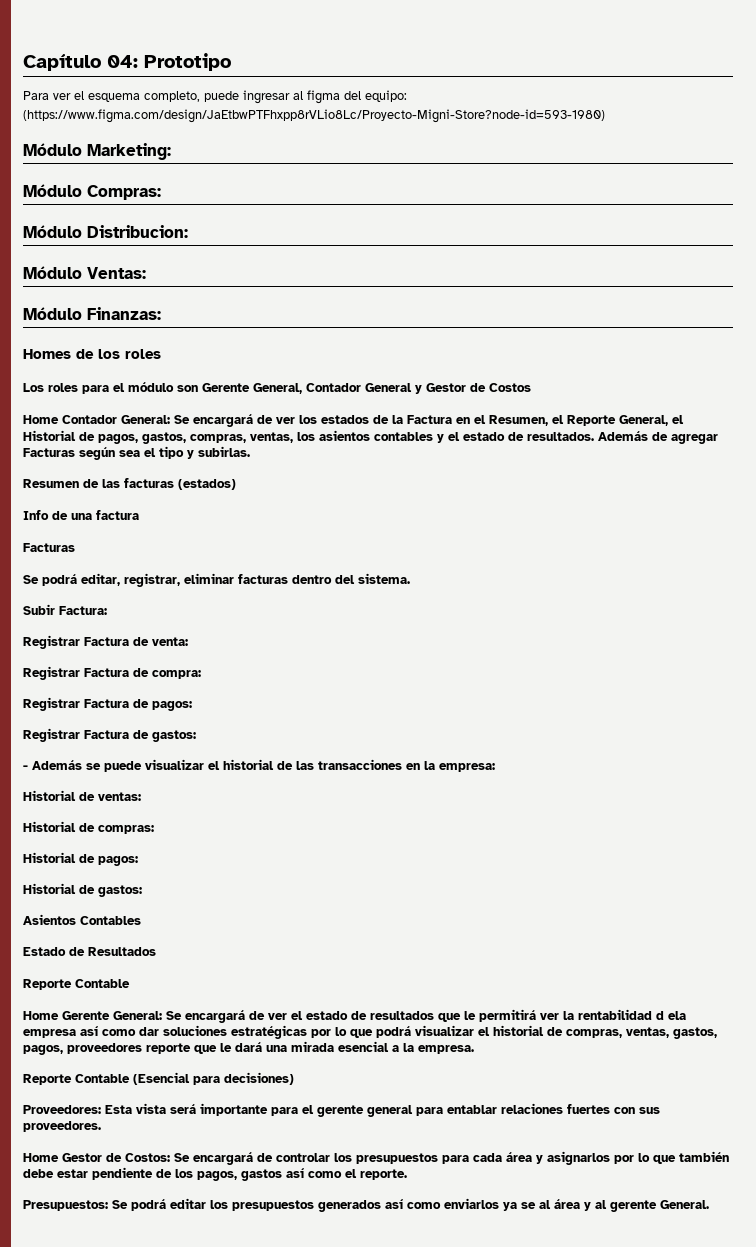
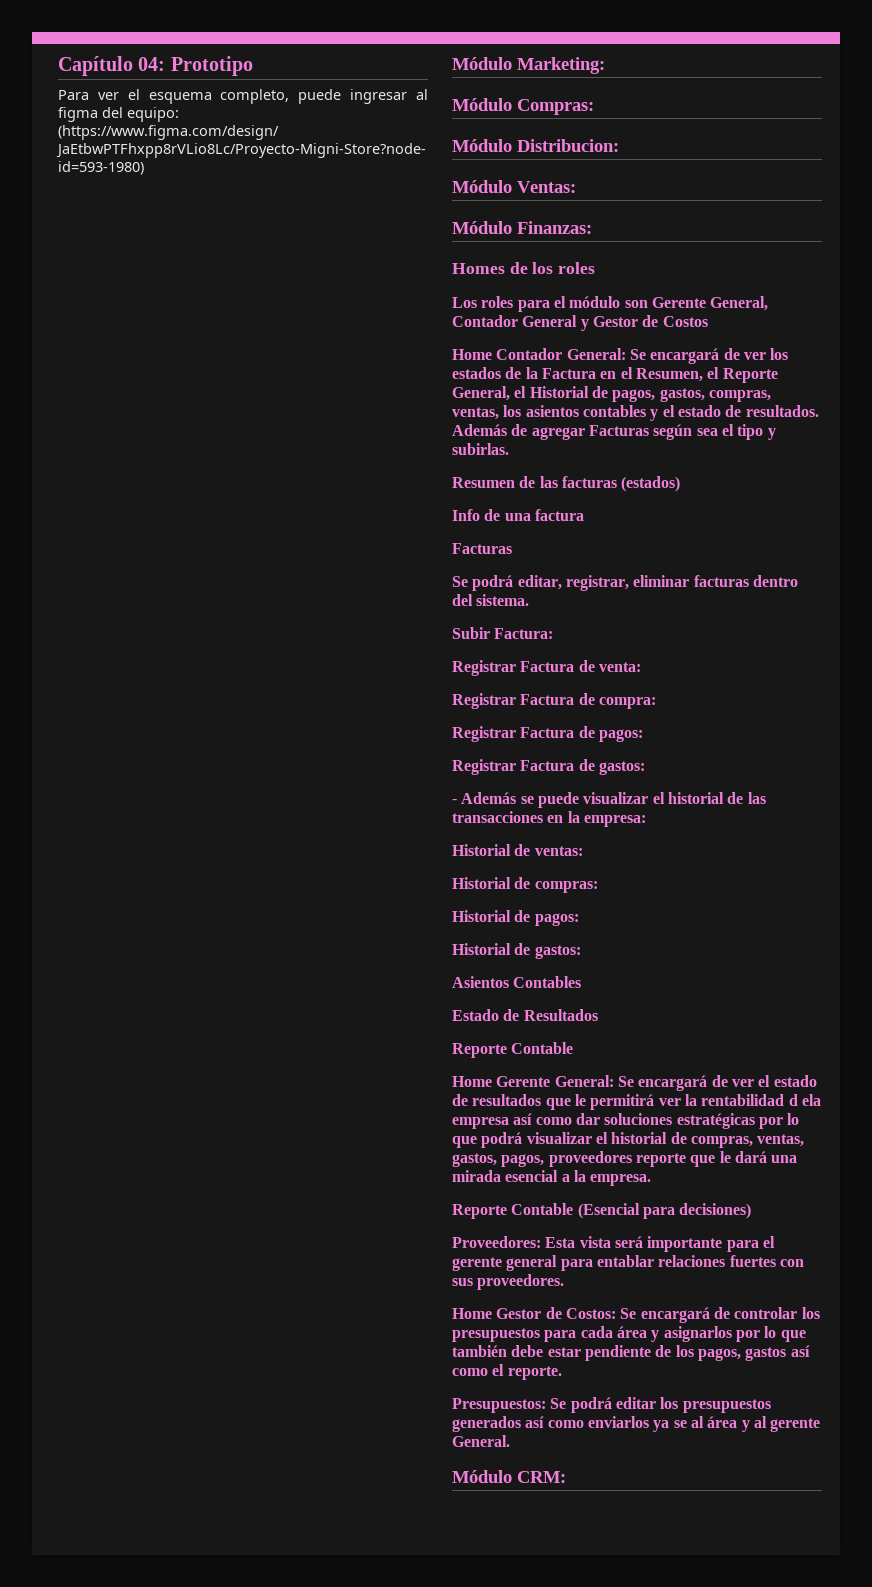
+ Módulo CRM:

